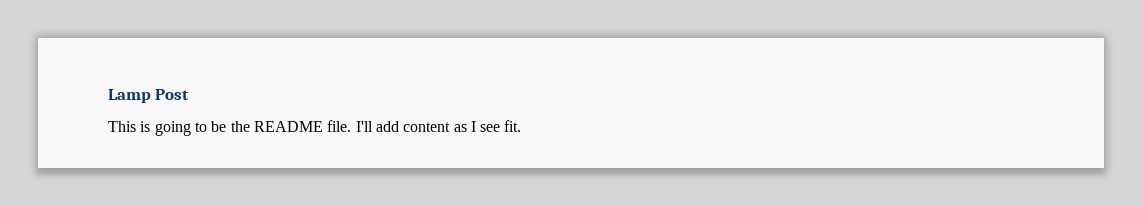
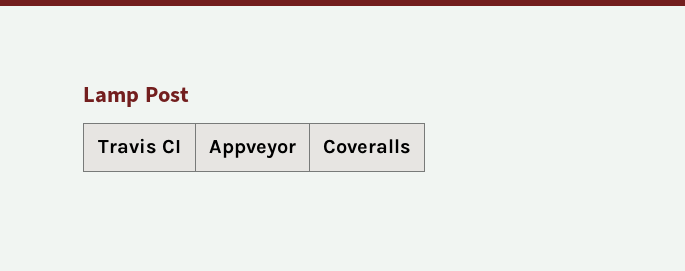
- This is going to be the README file. I'll add content as I see fit.
+ Travis CI | Appveyor | Coveralls

